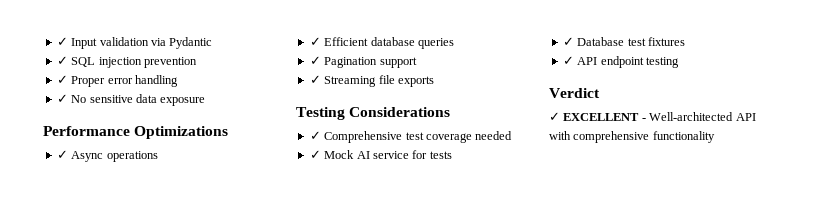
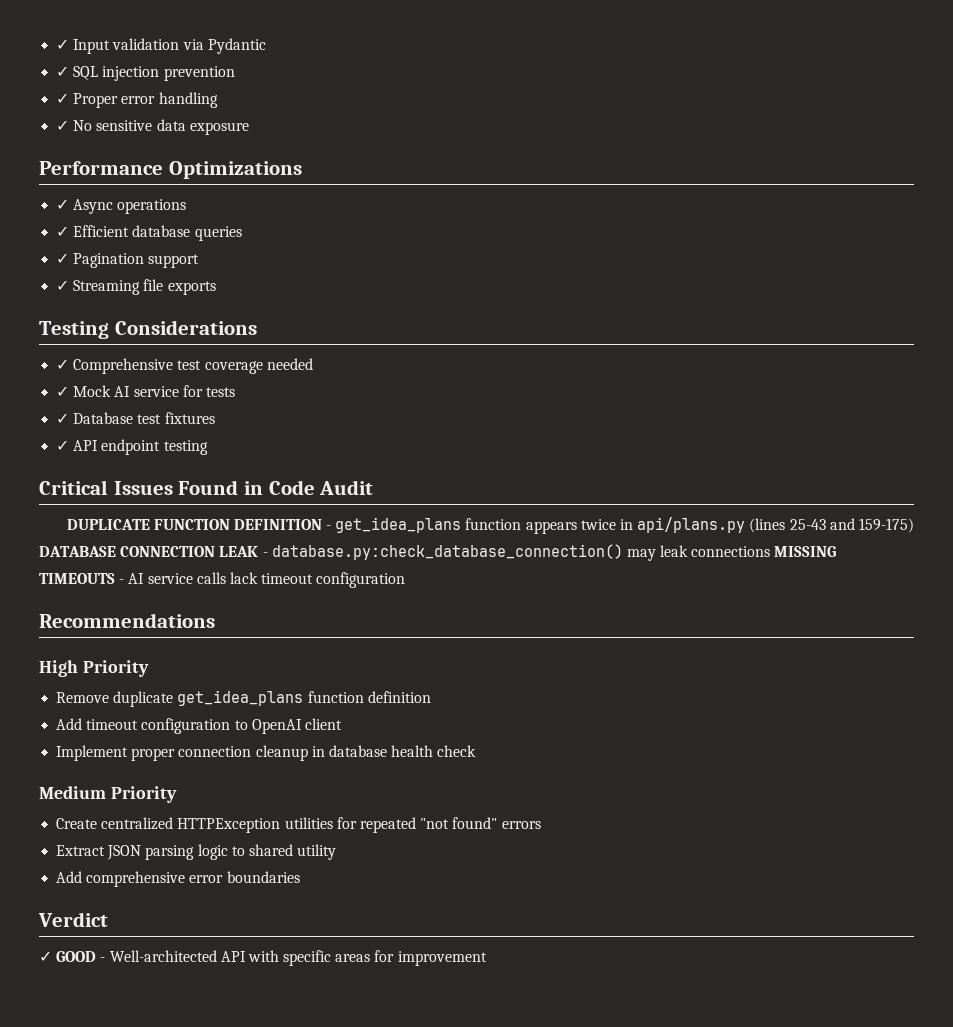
+ Critical Issues Found in Code Audit
+ DUPLICATE FUNCTION DEFINITION - get_idea_plans function appears twice in api/plans.py (lines 25-43 and 159-175) DATABASE CONNECTION LEAK - database.py:check_database_connection() may leak connections MISSING TIMEOUTS - AI service calls lack timeout configuration
+ Recommendations
+ High Priority
+ Remove duplicate get_idea_plans function definition
+ Add timeout configuration to OpenAI client
+ Implement proper connection cleanup in database health check
+ Medium Priority
+ Create centralized HTTPException utilities for repeated "not found" errors
+ Extract JSON parsing logic to shared utility
+ Add comprehensive error boundaries
- ✓ EXCELLENT - Well-architected API with comprehensive functionality
+ ✓ GOOD - Well-architected API with specific areas for improvement

